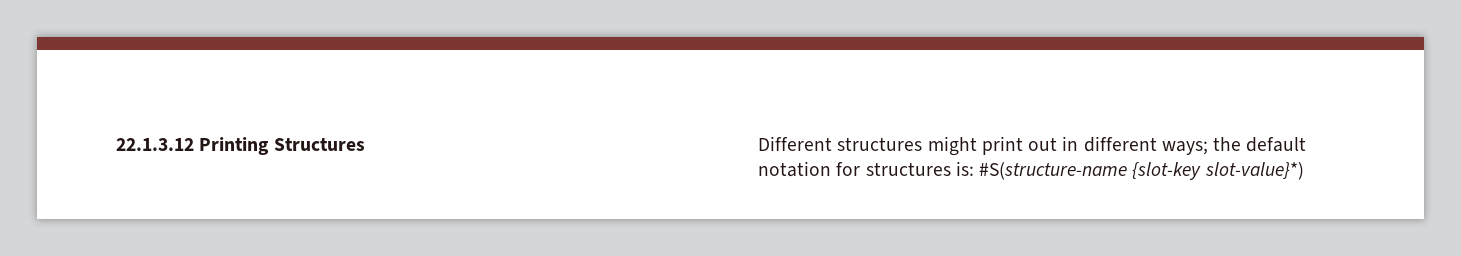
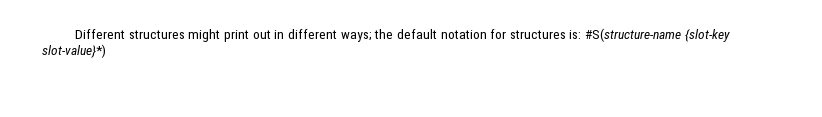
- 22.1.3.12 Printing Structures

